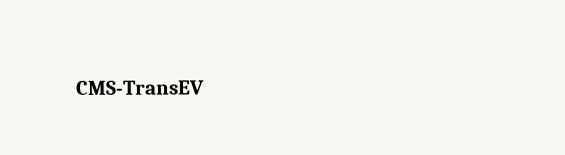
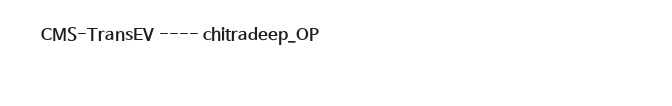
- CMS-TransEV
+ CMS-TransEV ---- chitradeep_OP

